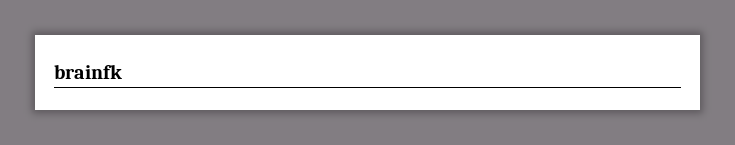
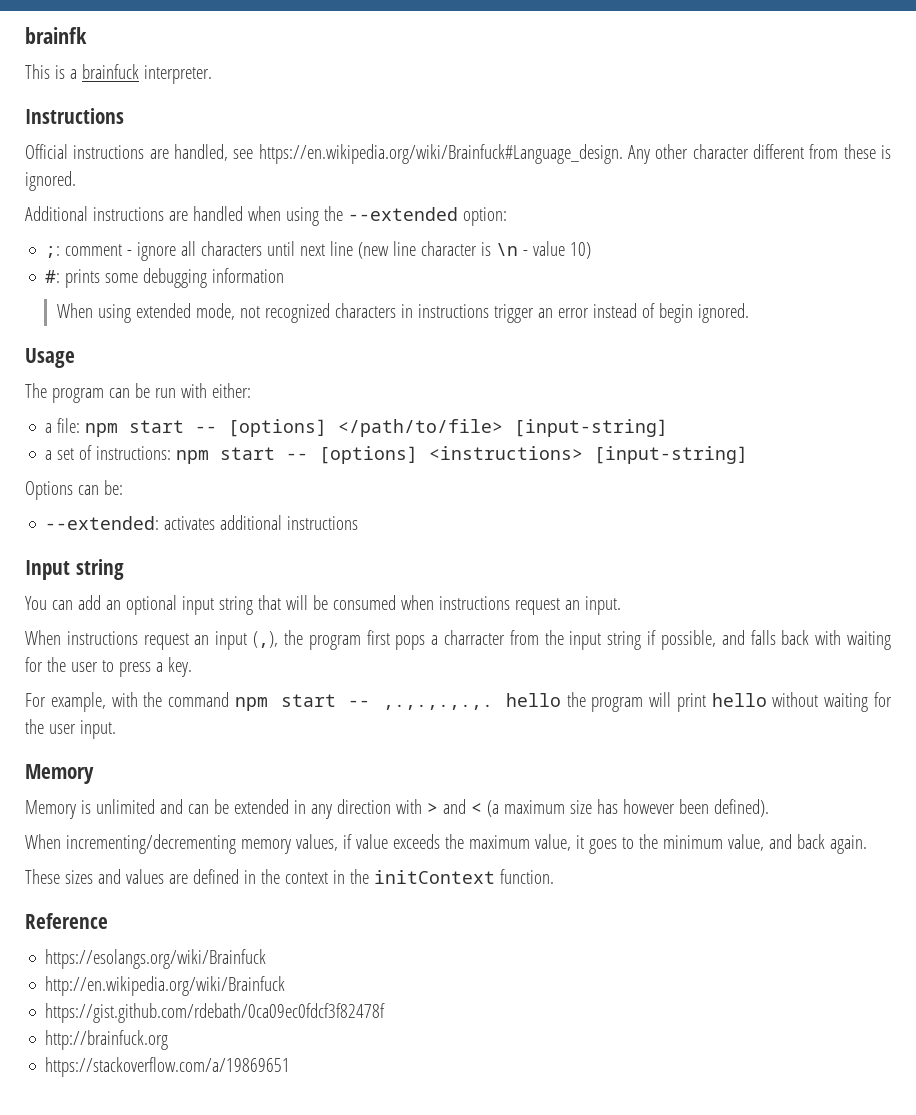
+ This is a brainfuck interpreter.
+ Instructions
+ Official instructions are handled, see https://en.wikipedia.org/wiki/Brainfuck#Language_design. Any other character different from these is ignored.
+ Additional instructions are handled when using the --extended option:
+ ;: comment - ignore all characters until next line (new line character is \n - value 10)
+ #: prints some debugging information
+ When using extended mode, not recognized characters in instructions trigger an error instead of begin ignored.
+ Usage
+ The program can be run with either:
+ a file: npm start -- [options] </path/to/file> [input-string]
+ a set of instructions: npm start -- [options] <instructions> [input-string]
+ Options can be:
+ --extended: activates additional instructions
+ Input string
+ You can add an optional input string that will be consumed when instructions request an input.
+ When instructions request an input (,), the program first pops a charracter from the input string if possible, and falls back with waiting for the user to press a key.
+ For example, with the command npm start -- ,.,.,.,.,. hello the program will print hello without waiting for the user input.
+ Memory
+ Memory is unlimited and can be extended in any direction with > and < (a maximum size has however been defined).
+ When incrementing/decrementing memory values, if value exceeds the maximum value, it goes to the minimum value, and back again.
+ These sizes and values are defined in the context in the initContext function.
+ Reference
+ https://esolangs.org/wiki/Brainfuck
+ http://en.wikipedia.org/wiki/Brainfuck
+ https://gist.github.com/rdebath/0ca09ec0fdcf3f82478f
+ http://brainfuck.org
+ https://stackoverflow.com/a/19869651

